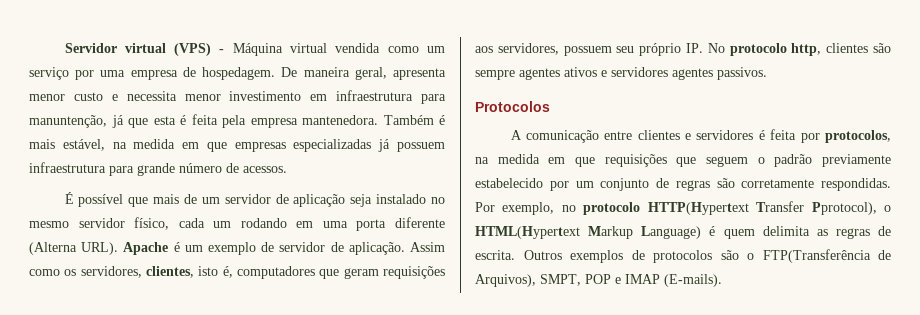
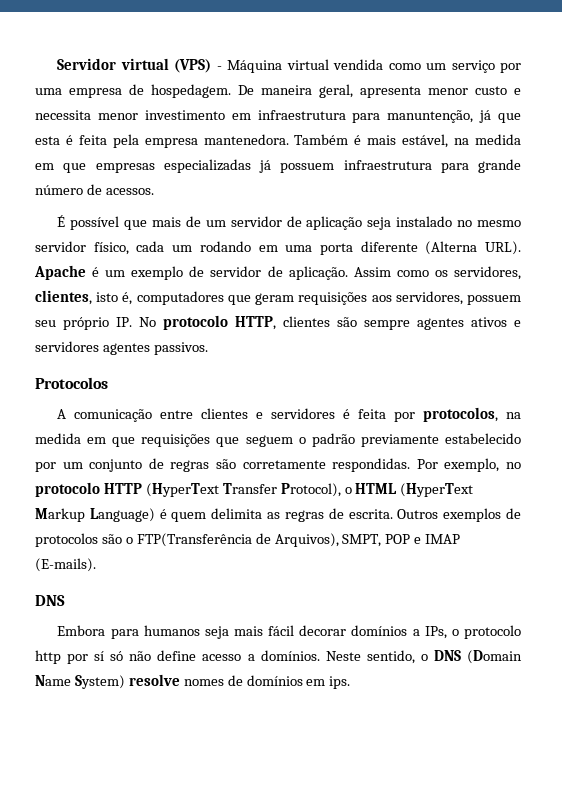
- Assim como os servidores, clientes, isto é, computadores que geram requisições aos servidores, possuem seu próprio IP. No protocolo http, clientes são sempre agentes ativos e servidores agentes passivos.
+ Assim como os servidores, clientes, isto é, computadores que geram requisições aos servidores, possuem seu próprio IP. No protocolo HTTP, clientes são sempre agentes ativos e servidores agentes passivos.
- Por exemplo, no protocolo HTTP(Hypertext Transfer Pprotocol), o HTML(Hypertext Markup Language) é quem delimita as regras de escrita.
+ Por exemplo, no protocolo HTTP (HyperText Transfer Protocol), o HTML (HyperText Markup Language) é quem delimita as regras de escrita.
  Outros exemplos de protocolos são o FTP(Transferência de Arquivos), SMPT, POP e IMAP (E-mails).
+ DNS
+ Embora para humanos seja mais fácil decorar domínios a IPs, o protocolo http por sí só não define acesso a domínios. Neste sentido, o DNS (Domain Name System) resolve nomes de domínios em ips.

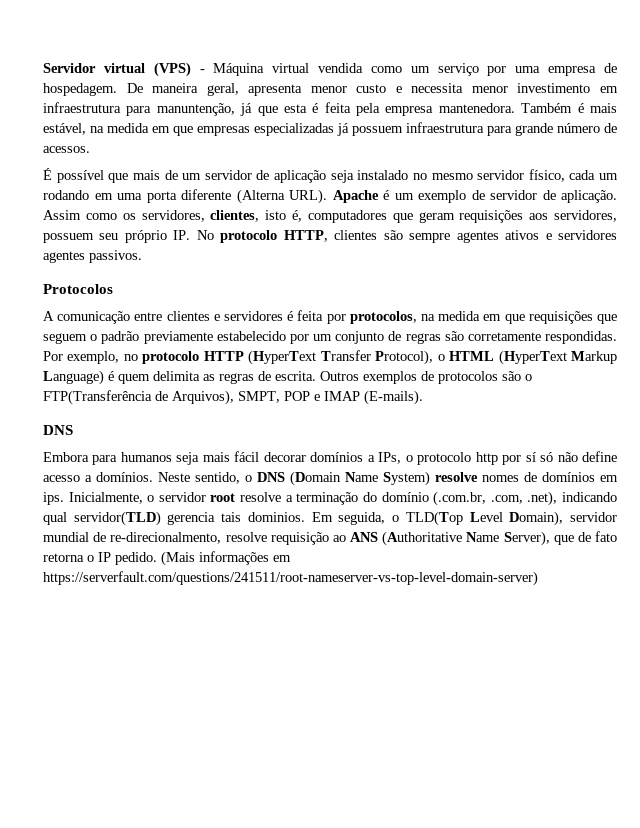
+ Inicialmente, o servidor root resolve a terminação do domínio (.com.br, .com, .net), indicando qual servidor(TLD) gerencia tais dominios. Em seguida, o TLD(Top Level Domain), servidor mundial de re-direcionalmento, resolve requisição ao ANS (Authoritative Name Server), que de fato retorna o IP pedido. (Mais informações em https://serverfault.com/questions/241511/root-nameserver-vs-top-level-domain-server)

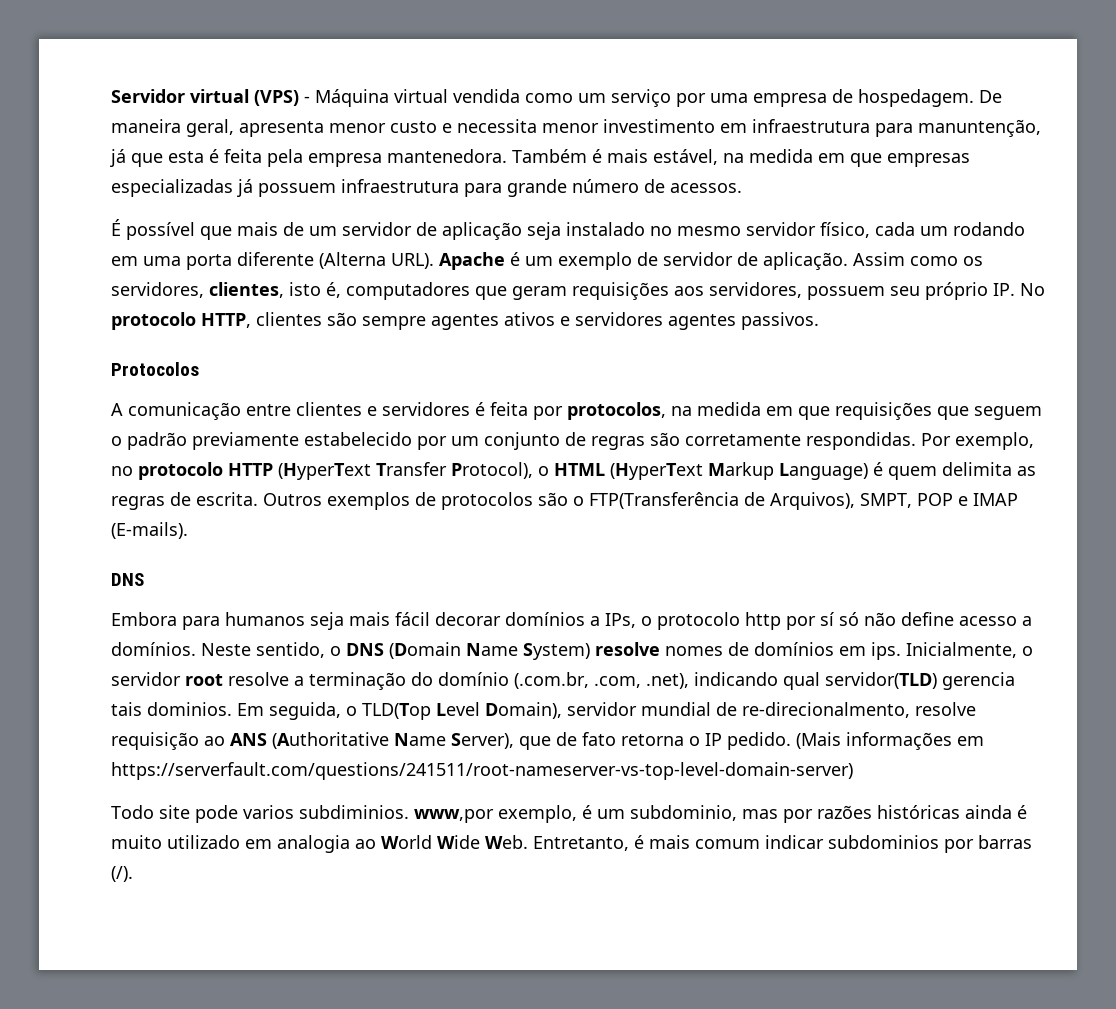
+ Todo site pode varios subdiminios. www,por exemplo, é um subdominio, mas por razões históricas ainda é muito utilizado em analogia ao World Wide Web. Entretanto, é mais comum indicar subdominios por barras (/).

